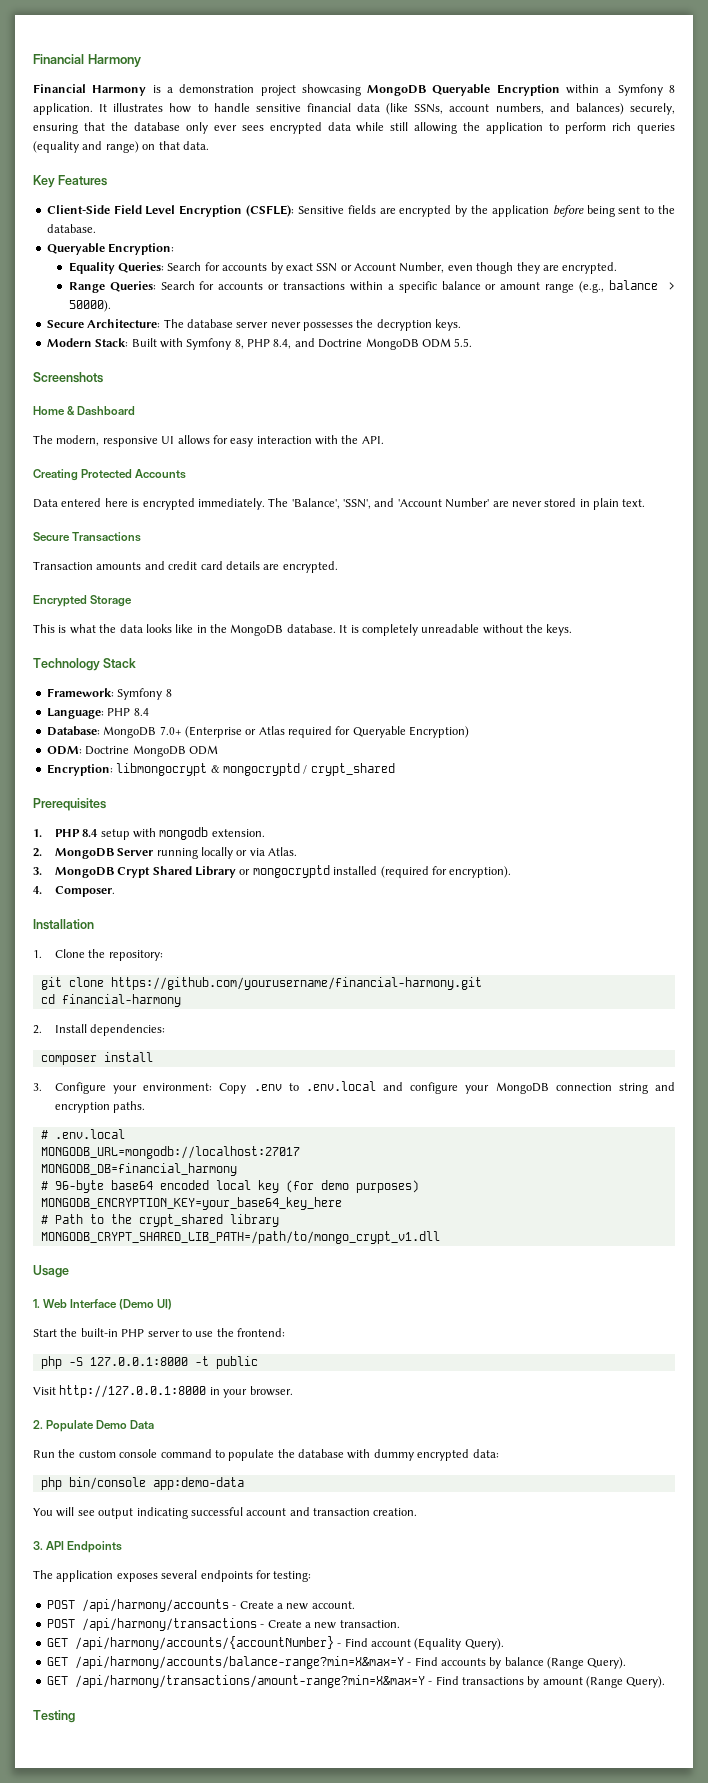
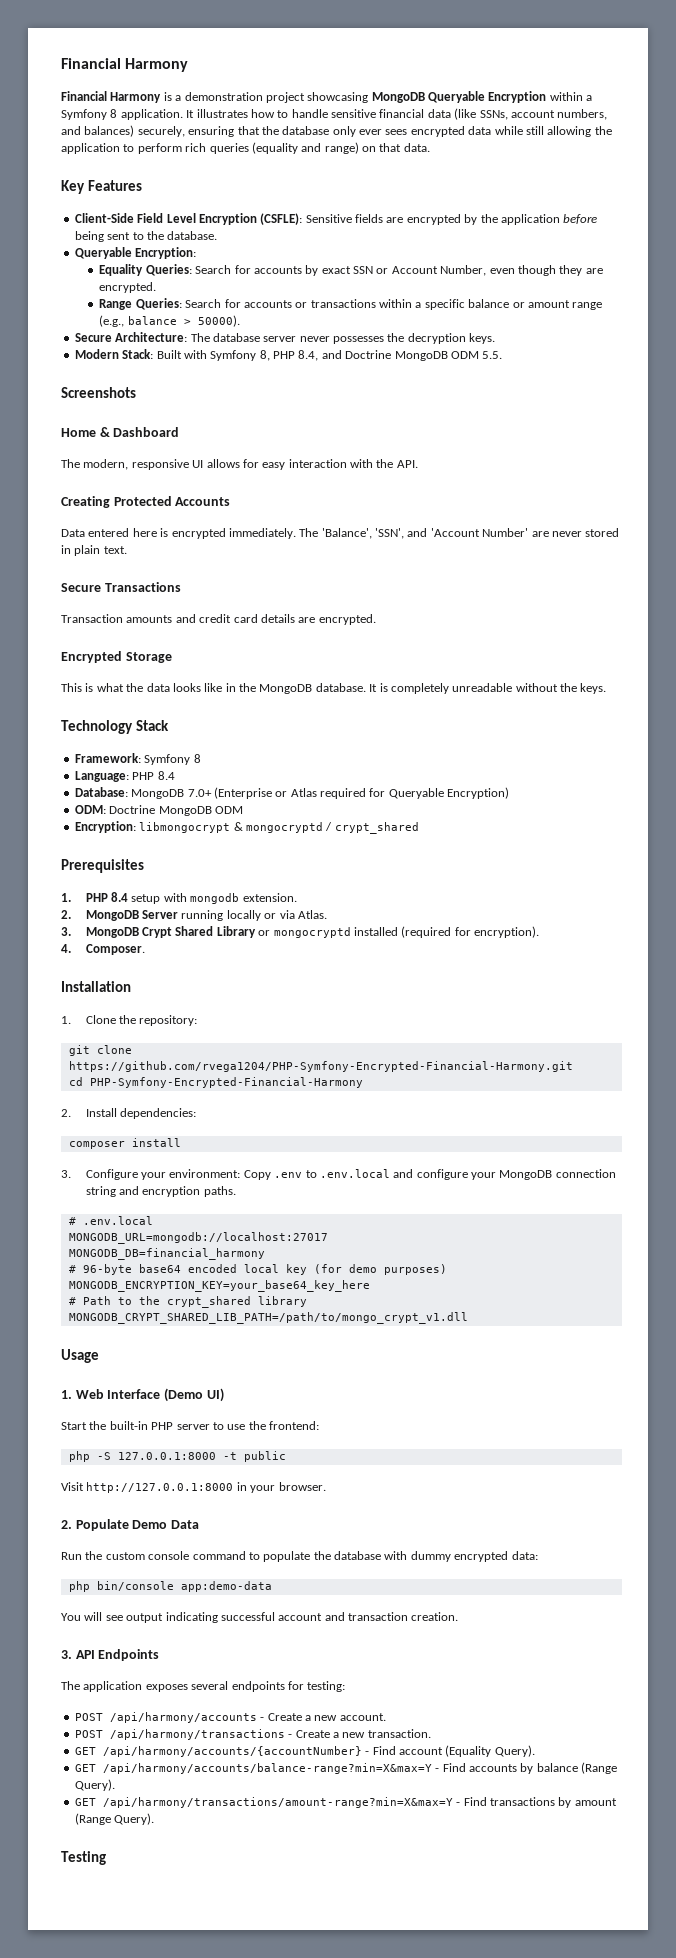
- git clone https://github.com/yourusername/financial-harmony.git
+ git clone https://github.com/rvega1204/PHP-Symfony-Encrypted-Financial-Harmony.git
- cd financial-harmony
+ cd PHP-Symfony-Encrypted-Financial-Harmony

